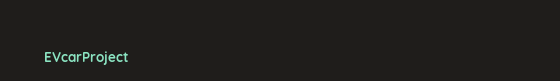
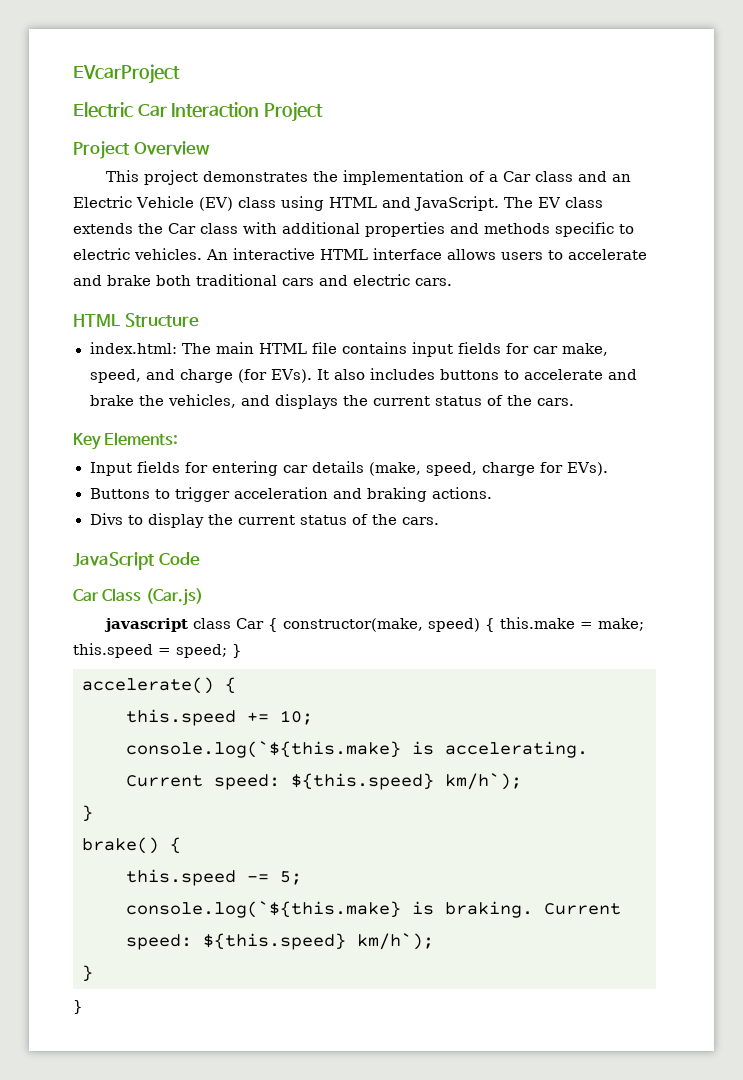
+ Electric Car Interaction Project
+ Project Overview
+ This project demonstrates the implementation of a Car class and an Electric Vehicle (EV) class using HTML and JavaScript. The EV class extends the Car class with additional properties and methods specific to electric vehicles. An interactive HTML interface allows users to accelerate and brake both traditional cars and electric cars.
+ HTML Structure
+ index.html: The main HTML file contains input fields for car make, speed, and charge (for EVs). It also includes buttons to accelerate and brake the vehicles, and displays the current status of the cars.
+ Key Elements:
+ Input fields for entering car details (make, speed, charge for EVs).
+ Buttons to trigger acceleration and braking actions.
+ Divs to display the current status of the cars.
+ JavaScript Code
+ Car Class (Car.js)
+ javascript class Car { constructor(make, speed) { this.make = make; this.speed = speed; }
+ accelerate() {
+ this.speed += 10;
+ console.log(`${this.make} is accelerating. Current speed: ${this.speed} km/h`);
+ }
+ brake() {
+ this.speed -= 5;
+ console.log(`${this.make} is braking. Current speed: ${this.speed} km/h`);
+ }
+ }

